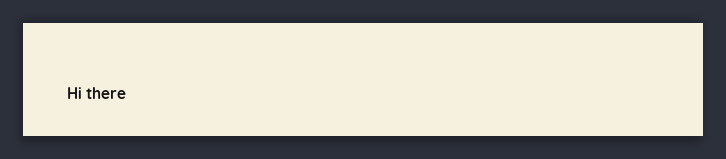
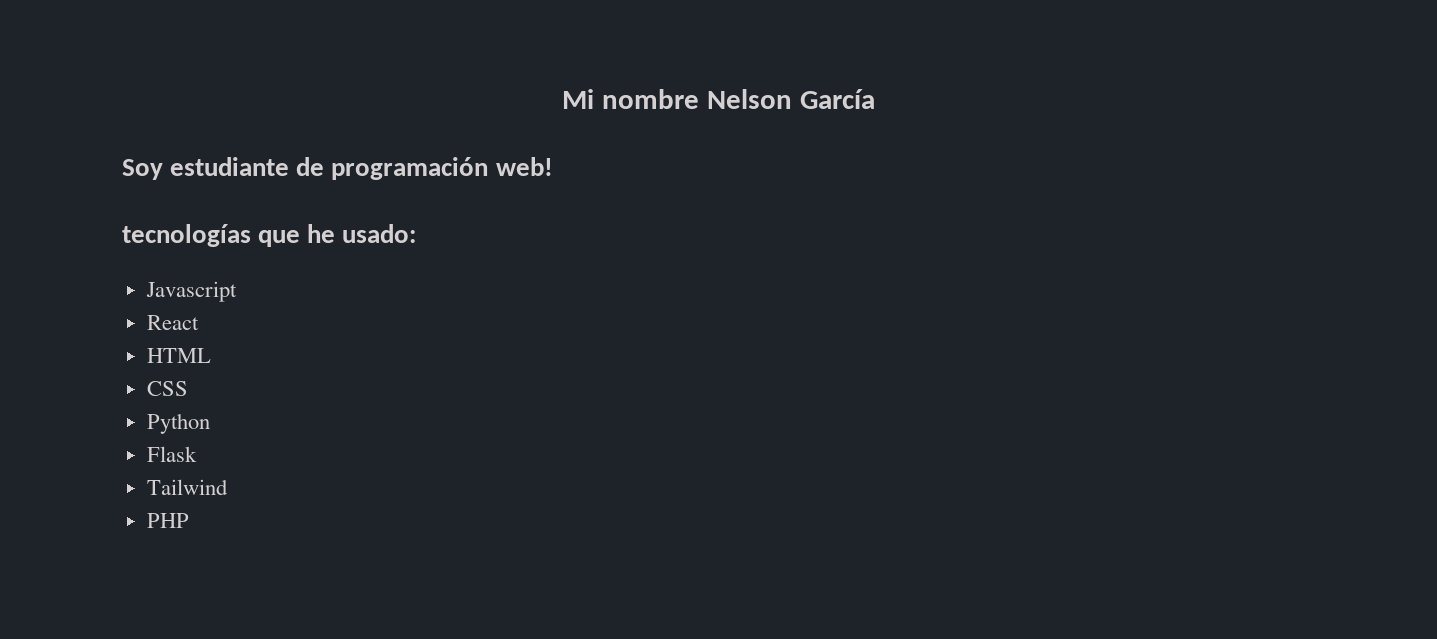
- Hi there
+ Mi nombre Nelson García
+ Soy estudiante de programación web!
+ tecnologías que he usado:
+ Javascript
+ React
+ HTML
+ CSS
+ Python
+ Flask
+ Tailwind
+ PHP

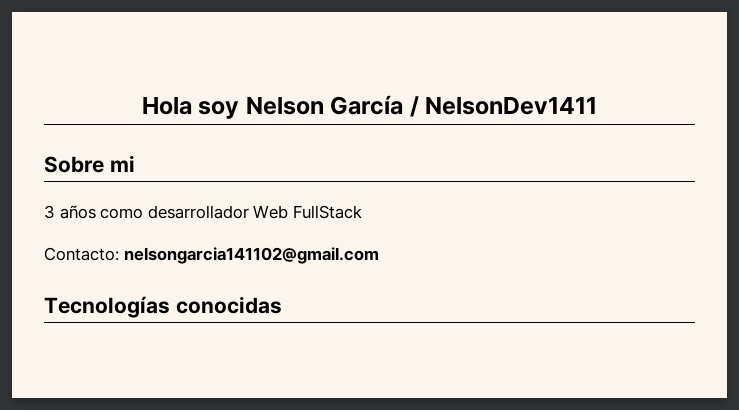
- Mi nombre Nelson García
- Soy estudiante de programación web!
- tecnologías que he usado:
- Javascript
- React
- HTML
- CSS
- Python
- Flask
- Tailwind
- PHP
+ Hola soy Nelson García / NelsonDev1411
+ Sobre mi
+ 3 años como desarrollador Web FullStack
+ Contacto: nelsongarcia141102@gmail.com
+ Tecnologías conocidas

